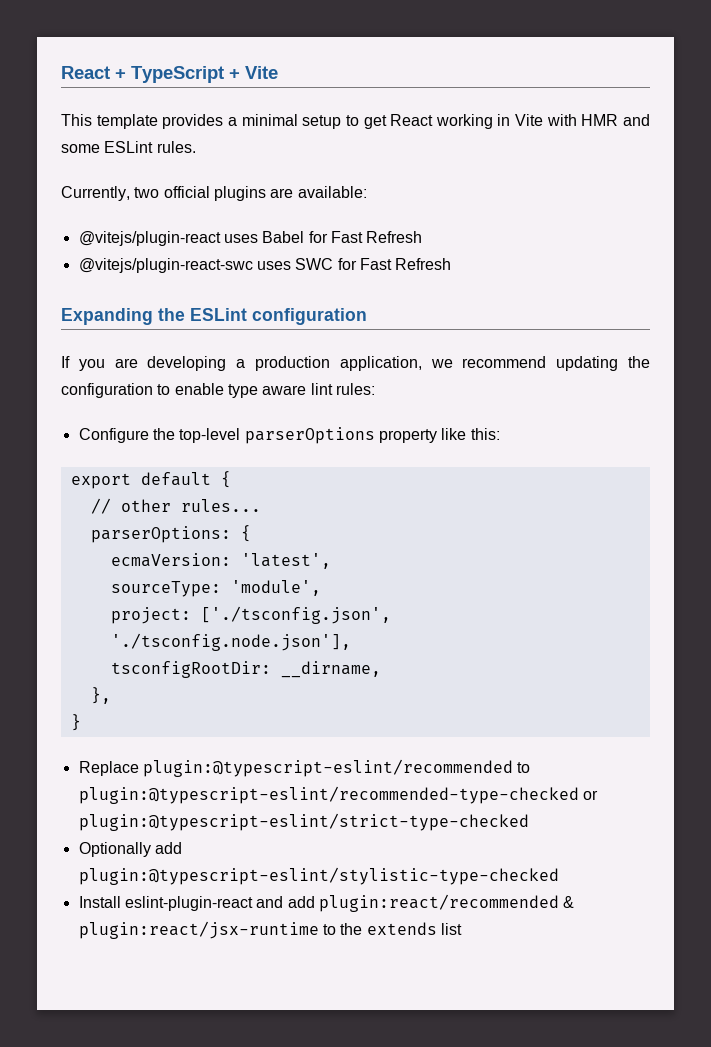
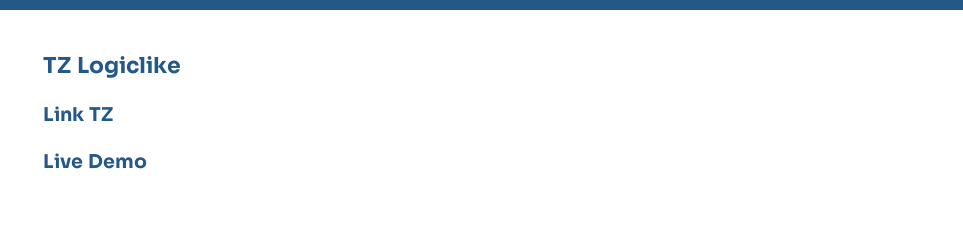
- React + TypeScript + Vite
- This template provides a minimal setup to get React working in Vite with HMR and some ESLint rules.
- Currently, two official plugins are available:
- @vitejs/plugin-react uses Babel for Fast Refresh
- @vitejs/plugin-react-swc uses SWC for Fast Refresh
- Expanding the ESLint configuration
- If you are developing a production application, we recommend updating the configuration to enable type aware lint rules:
- Configure the top-level parserOptions property like this:
- export default {
- // other rules...
- parserOptions: {
- ecmaVersion: 'latest',
- sourceType: 'module',
- project: ['./tsconfig.json', './tsconfig.node.json'],
- tsconfigRootDir: __dirname,
- },
- }
- Replace plugin:@typescript-eslint/recommended to plugin:@typescript-eslint/recommended-type-checked or plugin:@typescript-eslint/strict-type-checked
- Optionally add plugin:@typescript-eslint/stylistic-type-checked
- Install eslint-plugin-react and add plugin:react/recommended & plugin:react/jsx-runtime to the extends list
+ TZ Logiclike
+ Link TZ
+ Live Demo

